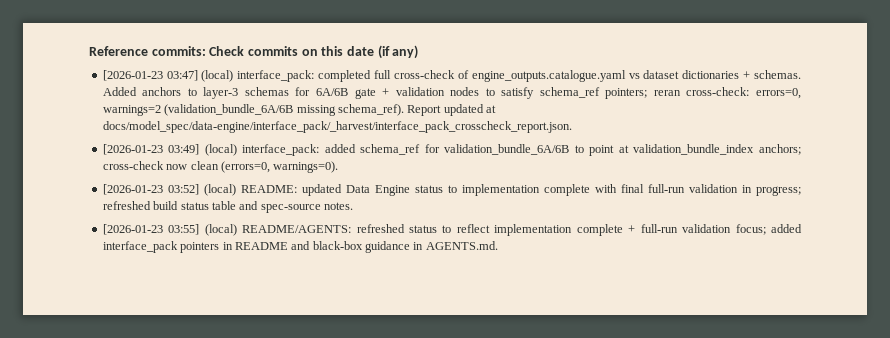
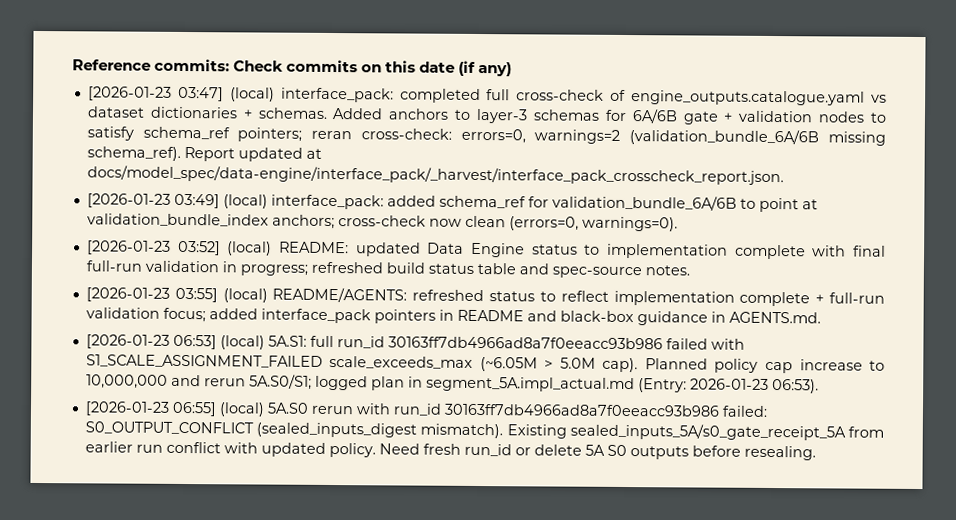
+ [2026-01-23 06:53] (local) 5A.S1: full run_id 30163ff7db4966ad8a7f0eeacc93b986 failed with S1_SCALE_ASSIGNMENT_FAILED scale_exceeds_max (~6.05M > 5.0M cap). Planned policy cap increase to 10,000,000 and rerun 5A.S0/S1; logged plan in segment_5A.impl_actual.md (Entry: 2026-01-23 06:53).
+ [2026-01-23 06:55] (local) 5A.S0 rerun with run_id 30163ff7db4966ad8a7f0eeacc93b986 failed: S0_OUTPUT_CONFLICT (sealed_inputs_digest mismatch). Existing sealed_inputs_5A/s0_gate_receipt_5A from earlier run conflict with updated policy. Need fresh run_id or delete 5A S0 outputs before resealing.

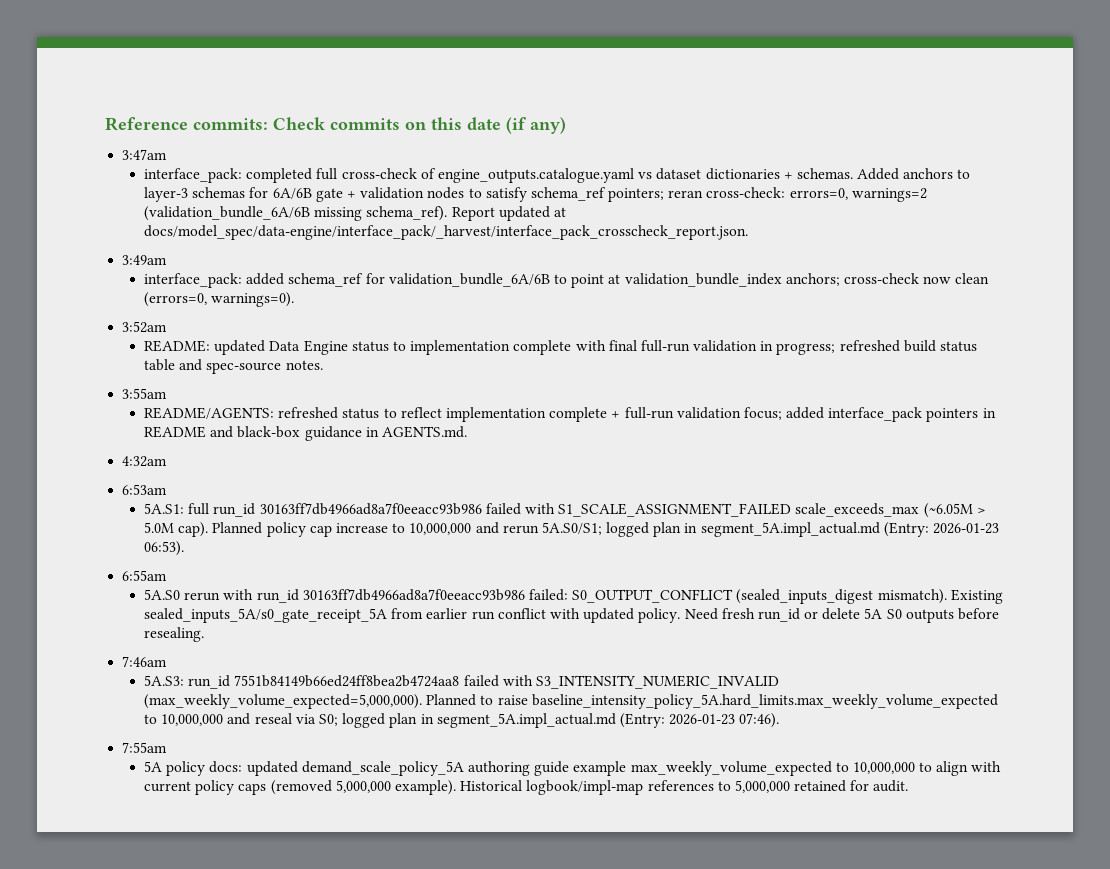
- [2026-01-23 03:47] (local) interface_pack: completed full cross-check of engine_outputs.catalogue.yaml vs dataset dictionaries + schemas.
+ 3:47am
+ interface_pack: completed full cross-check of engine_outputs.catalogue.yaml vs dataset dictionaries + schemas.
- [2026-01-23 03:49] (local) interface_pack: added schema_ref for validation_bundle_6A/6B to point at validation_bundle_index anchors; cross-check now clean (errors=0, warnings=0).
+ 3:49am
+ interface_pack: added schema_ref for validation_bundle_6A/6B to point at validation_bundle_index anchors; cross-check now clean (errors=0, warnings=0).
- [2026-01-23 03:52] (local) README: updated Data Engine status to implementation complete with final full-run validation in progress; refreshed build status table and spec-source notes.
+ 3:52am
+ README: updated Data Engine status to implementation complete with final full-run validation in progress; refreshed build status table and spec-source notes.
- [2026-01-23 03:55] (local) README/AGENTS: refreshed status to reflect implementation complete + full-run validation focus; added interface_pack pointers in README and black-box guidance in AGENTS.md.
+ 3:55am
+ README/AGENTS: refreshed status to reflect implementation complete + full-run validation focus; added interface_pack pointers in README and black-box guidance in AGENTS.md.
- [2026-01-23 06:53] (local) 5A.S1: full run_id 30163ff7db4966ad8a7f0eeacc93b986 failed with S1_SCALE_ASSIGNMENT_FAILED scale_exceeds_max (~6.05M > 5.0M cap).
+ 4:32am
+ 6:53am
+ 5A.S1: full run_id 30163ff7db4966ad8a7f0eeacc93b986 failed with S1_SCALE_ASSIGNMENT_FAILED scale_exceeds_max (~6.05M > 5.0M cap).
- [2026-01-23 06:55] (local) 5A.S0 rerun with run_id 30163ff7db4966ad8a7f0eeacc93b986 failed: S0_OUTPUT_CONFLICT (sealed_inputs_digest mismatch).
+ 6:55am
+ 5A.S0 rerun with run_id 30163ff7db4966ad8a7f0eeacc93b986 failed: S0_OUTPUT_CONFLICT (sealed_inputs_digest mismatch).
+ 7:46am
+ 5A.S3: run_id 7551b84149b66ed24ff8bea2b4724aa8 failed with S3_INTENSITY_NUMERIC_INVALID (max_weekly_volume_expected=5,000,000). Planned to raise baseline_intensity_policy_5A.hard_limits.max_weekly_volume_expected to 10,000,000 and reseal via S0; logged plan in segment_5A.impl_actual.md (Entry: 2026-01-23 07:46).
+ 7:55am
+ 5A policy docs: updated demand_scale_policy_5A authoring guide example max_weekly_volume_expected to 10,000,000 to align with current policy caps (removed 5,000,000 example). Historical logbook/impl-map references to 5,000,000 retained for audit.

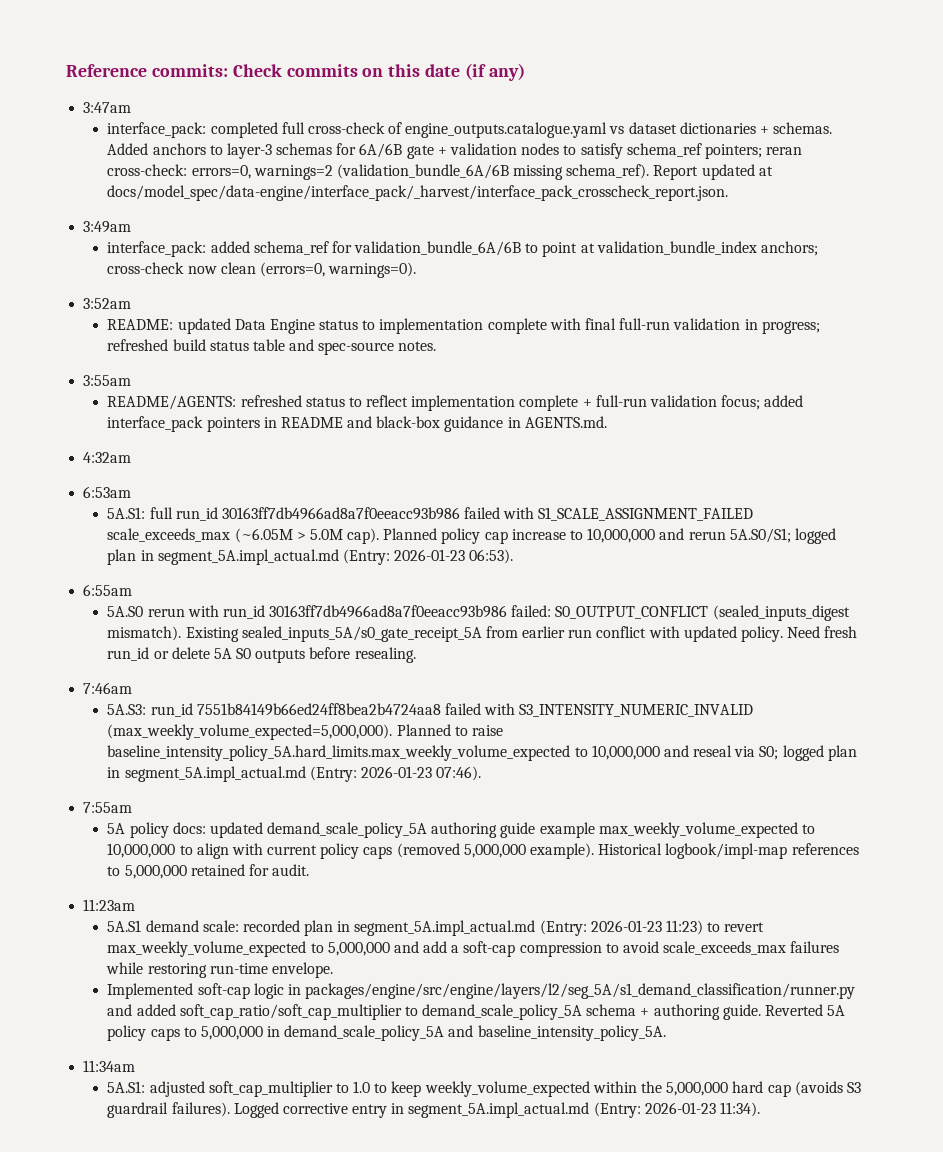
+ 11:23am
+ 5A.S1 demand scale: recorded plan in segment_5A.impl_actual.md (Entry: 2026-01-23 11:23) to revert max_weekly_volume_expected to 5,000,000 and add a soft-cap compression to avoid scale_exceeds_max failures while restoring run-time envelope.
+ Implemented soft-cap logic in packages/engine/src/engine/layers/l2/seg_5A/s1_demand_classification/runner.py and added soft_cap_ratio/soft_cap_multiplier to demand_scale_policy_5A schema + authoring guide. Reverted 5A policy caps to 5,000,000 in demand_scale_policy_5A and baseline_intensity_policy_5A.
+ 11:34am
+ 5A.S1: adjusted soft_cap_multiplier to 1.0 to keep weekly_volume_expected within the 5,000,000 hard cap (avoids S3 guardrail failures). Logged corrective entry in segment_5A.impl_actual.md (Entry: 2026-01-23 11:34).

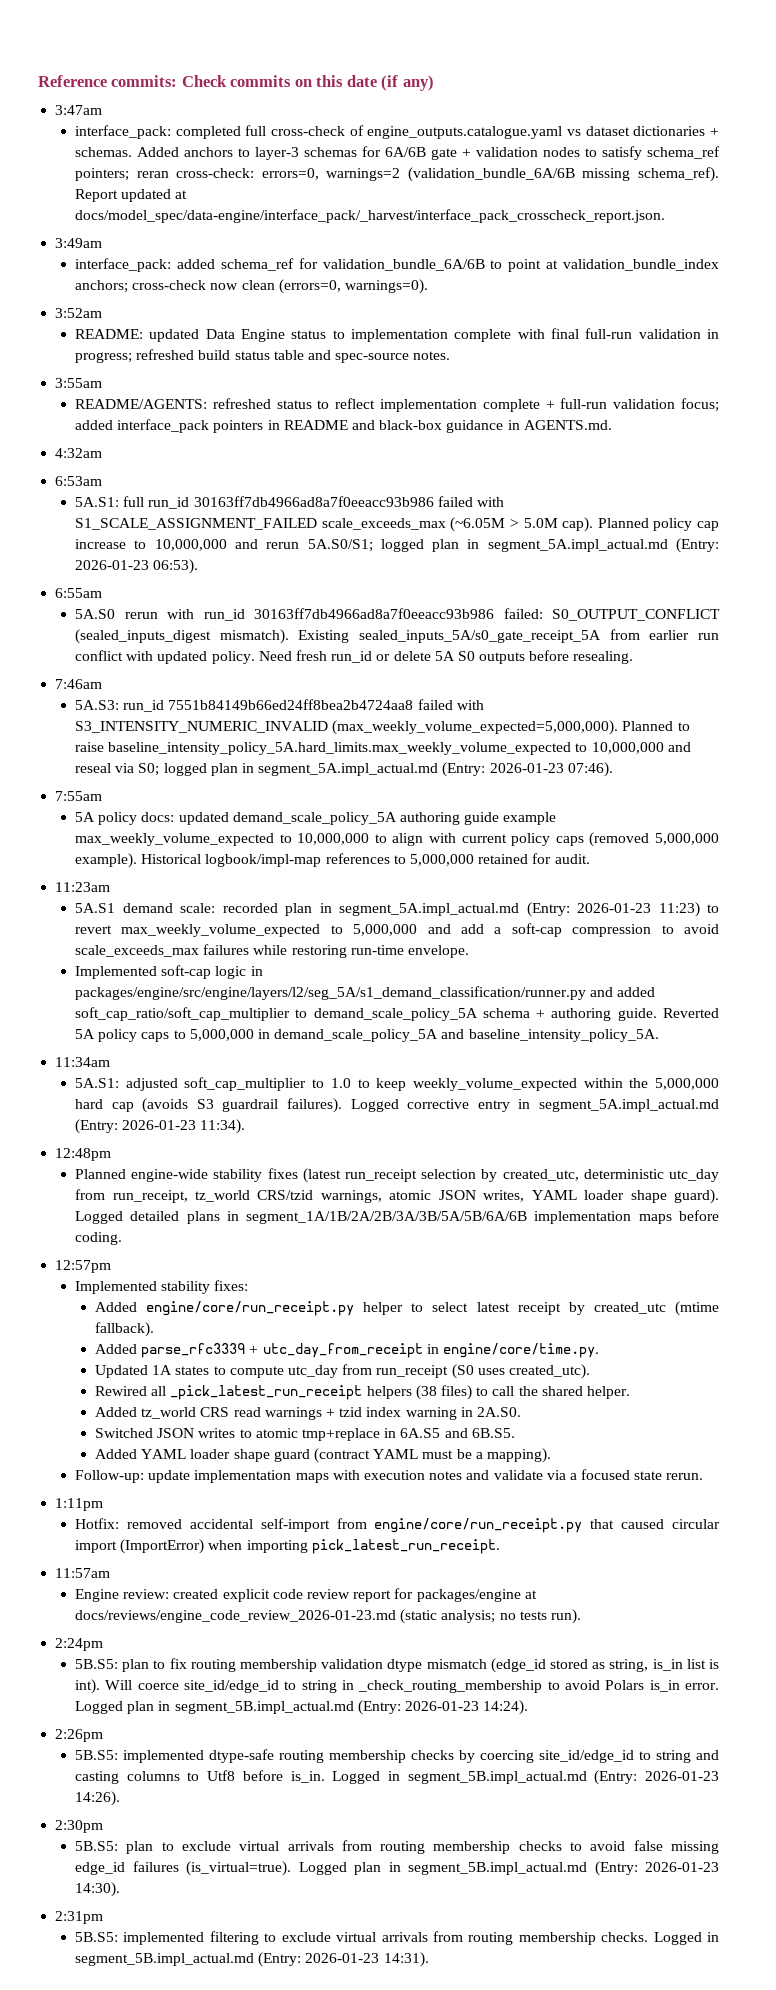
+ 12:48pm
+ Planned engine-wide stability fixes (latest run_receipt selection by created_utc, deterministic utc_day from run_receipt, tz_world CRS/tzid warnings, atomic JSON writes, YAML loader shape guard). Logged detailed plans in segment_1A/1B/2A/2B/3A/3B/5A/5B/6A/6B implementation maps before coding.
+ 12:57pm
+ Implemented stability fixes:
+ Added engine/core/run_receipt.py helper to select latest receipt by created_utc (mtime fallback).
+ Added parse_rfc3339 + utc_day_from_receipt in engine/core/time.py.
+ Updated 1A states to compute utc_day from run_receipt (S0 uses created_utc).
+ Rewired all _pick_latest_run_receipt helpers (38 files) to call the shared helper.
+ Added tz_world CRS read warnings + tzid index warning in 2A.S0.
+ Switched JSON writes to atomic tmp+replace in 6A.S5 and 6B.S5.
+ Added YAML loader shape guard (contract YAML must be a mapping).
+ Follow-up: update implementation maps with execution notes and validate via a focused state rerun.
+ 1:11pm
+ Hotfix: removed accidental self-import from engine/core/run_receipt.py that caused circular import (ImportError) when importing pick_latest_run_receipt.
+ 11:57am
+ Engine review: created explicit code review report for packages/engine at docs/reviews/engine_code_review_2026-01-23.md (static analysis; no tests run).
+ 2:24pm
+ 5B.S5: plan to fix routing membership validation dtype mismatch (edge_id stored as string, is_in list is int). Will coerce site_id/edge_id to string in _check_routing_membership to avoid Polars is_in error. Logged plan in segment_5B.impl_actual.md (Entry: 2026-01-23 14:24).
+ 2:26pm
+ 5B.S5: implemented dtype-safe routing membership checks by coercing site_id/edge_id to string and casting columns to Utf8 before is_in. Logged in segment_5B.impl_actual.md (Entry: 2026-01-23 14:26).
+ 2:30pm
+ 5B.S5: plan to exclude virtual arrivals from routing membership checks to avoid false missing edge_id failures (is_virtual=true). Logged plan in segment_5B.impl_actual.md (Entry: 2026-01-23 14:30).
+ 2:31pm
+ 5B.S5: implemented filtering to exclude virtual arrivals from routing membership checks. Logged in segment_5B.impl_actual.md (Entry: 2026-01-23 14:31).

